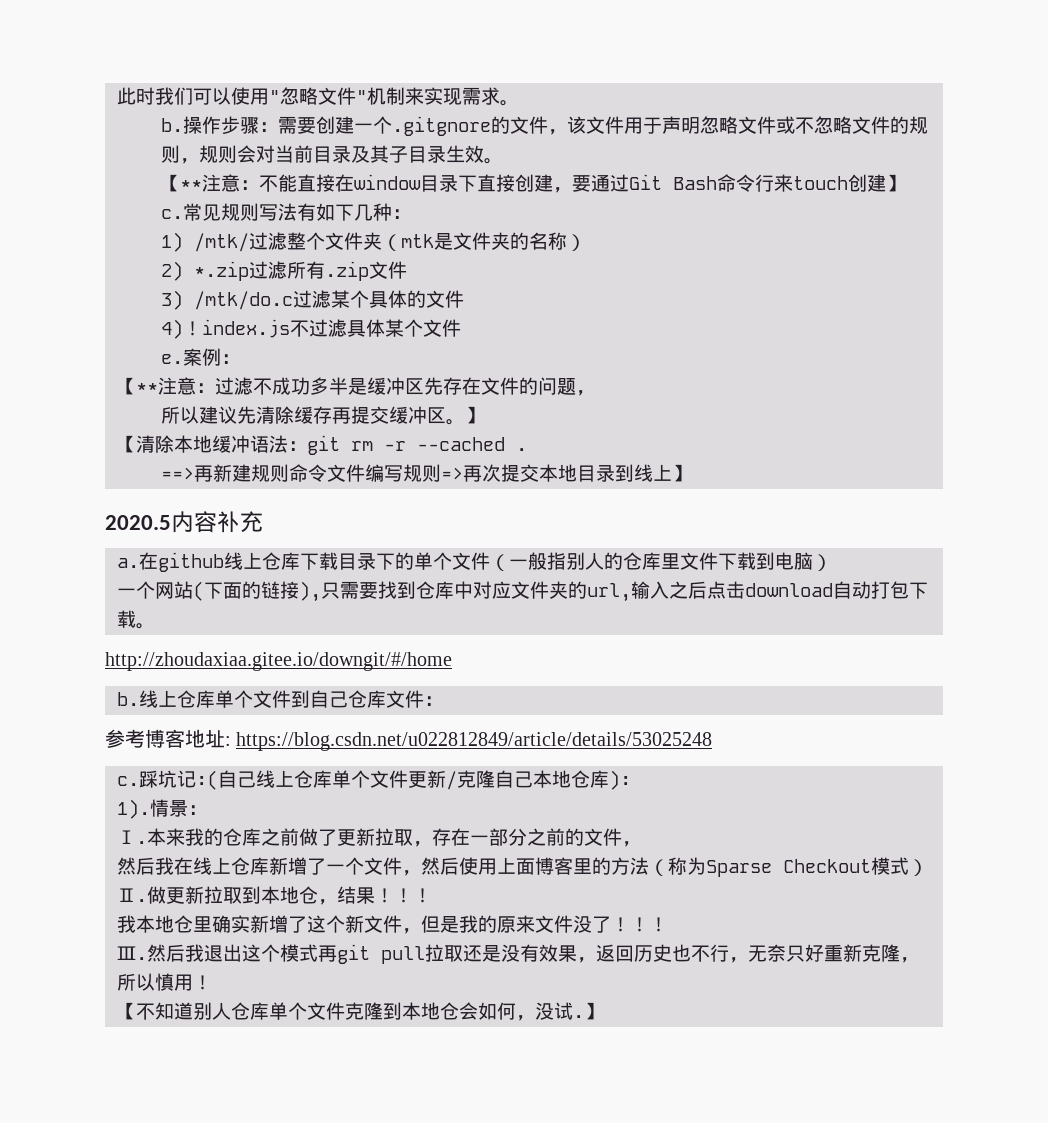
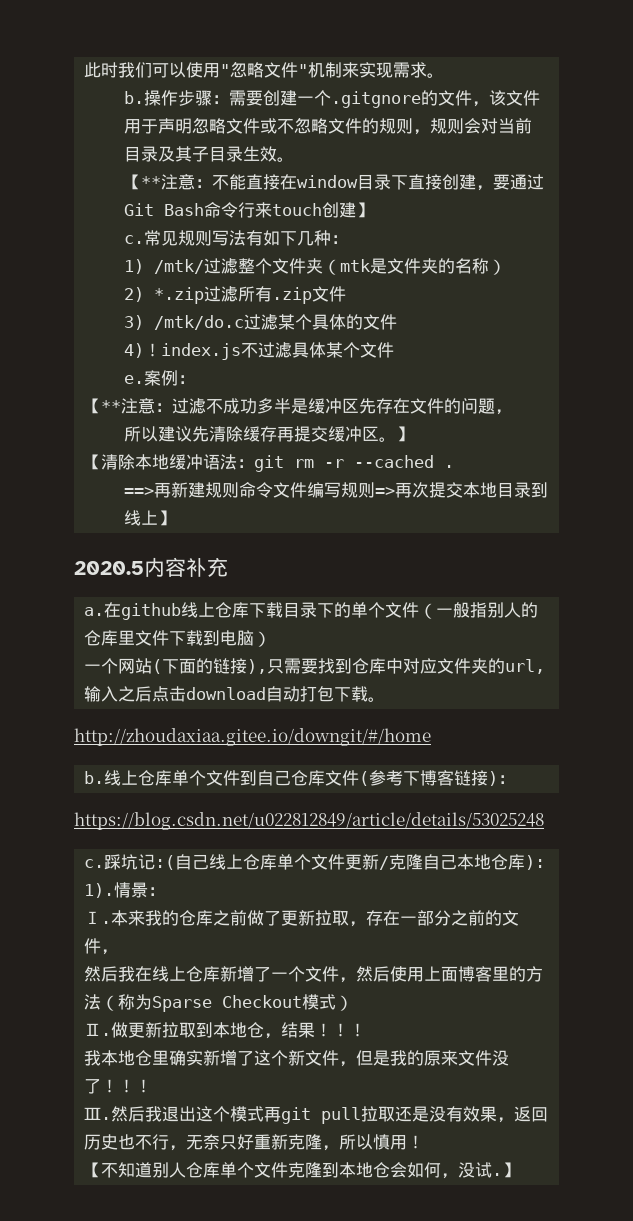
- 线上仓库单个文件到自己仓库文件：
- 参考博客地址: https://blog.csdn.net/u022812849/article/details/53025248
+ 线上仓库单个文件到自己仓库文件(参考下博客链接)：
+ https://blog.csdn.net/u022812849/article/details/53025248

